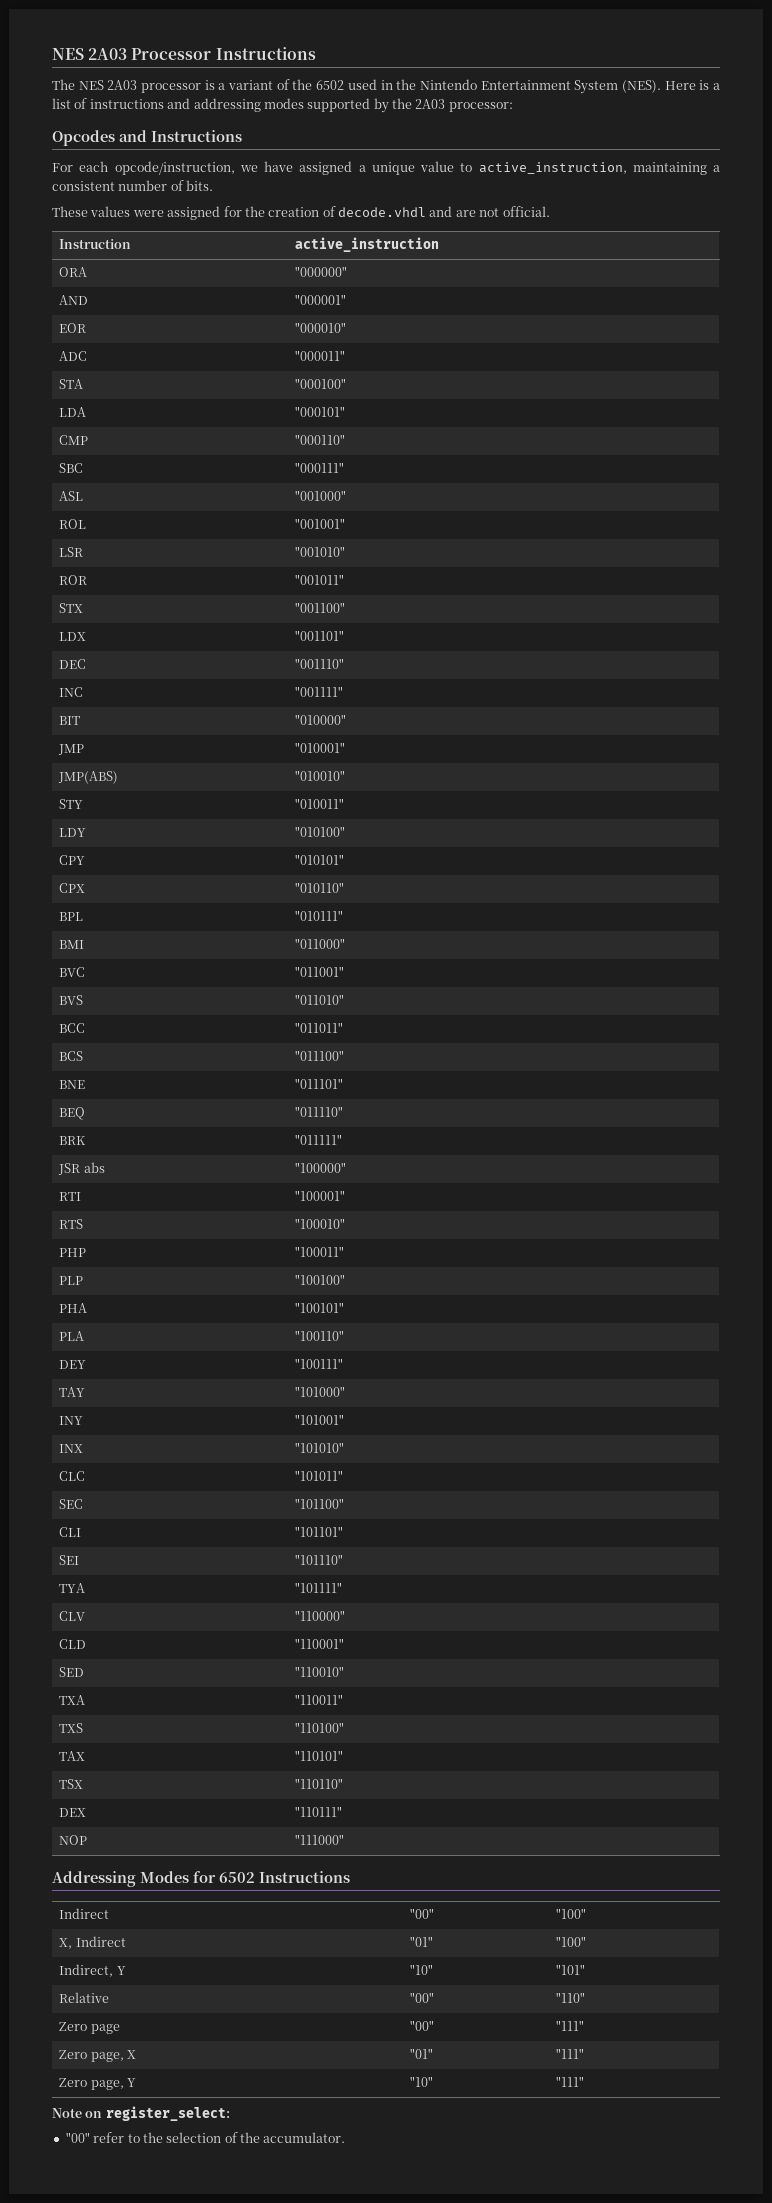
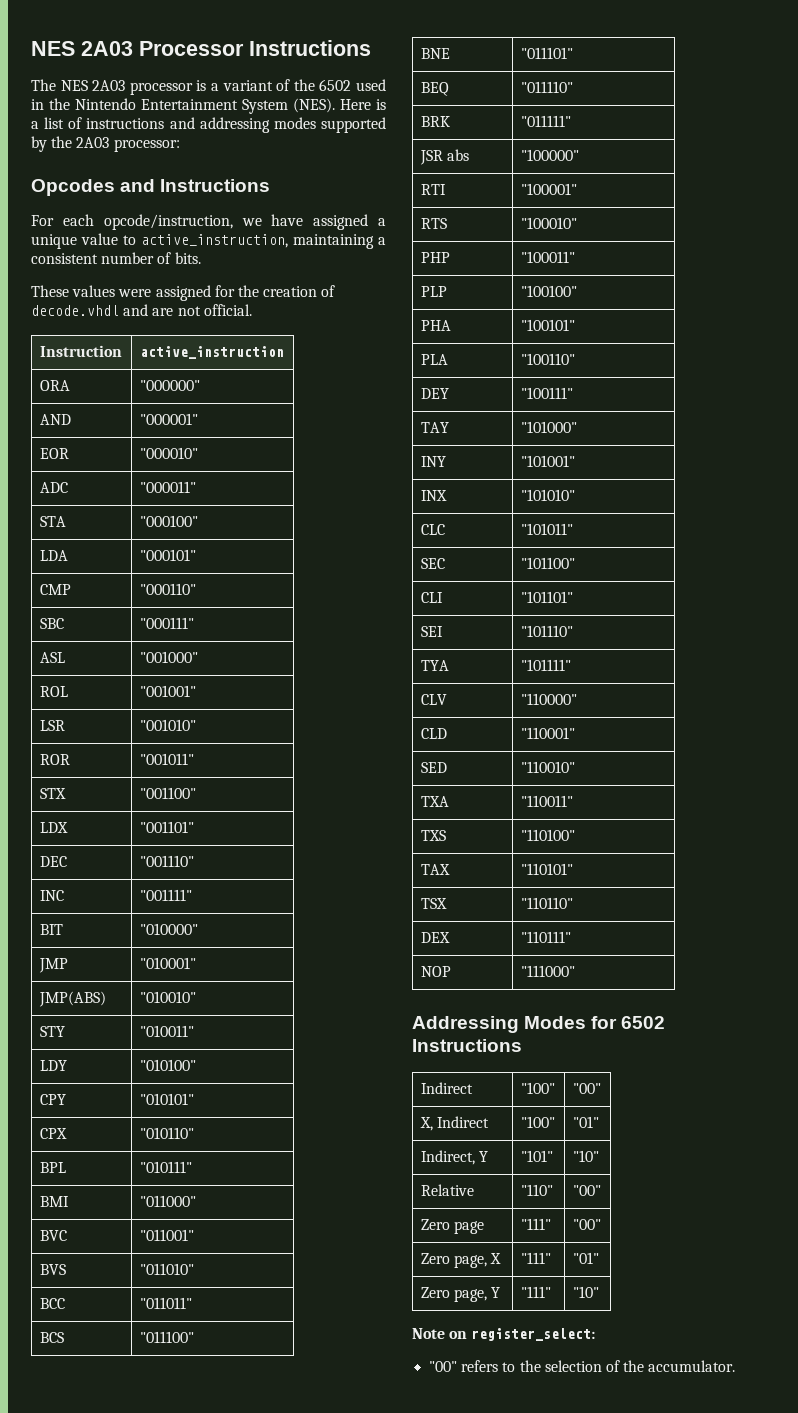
- Indirect | "00" | "100"
+ Indirect | "100" | "00"
- X, Indirect | "01" | "100"
+ X, Indirect | "100" | "01"
- Indirect, Y | "10" | "101"
+ Indirect, Y | "101" | "10"
- Relative | "00" | "110"
+ Relative | "110" | "00"
- Zero page | "00" | "111"
+ Zero page | "111" | "00"
- Zero page, X | "01" | "111"
+ Zero page, X | "111" | "01"
- Zero page, Y | "10" | "111"
+ Zero page, Y | "111" | "10"
- "00" refer to the selection of the accumulator.
+ "00" refers to the selection of the accumulator.

